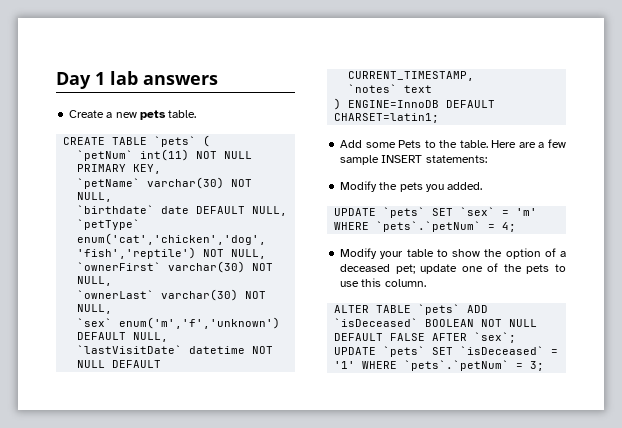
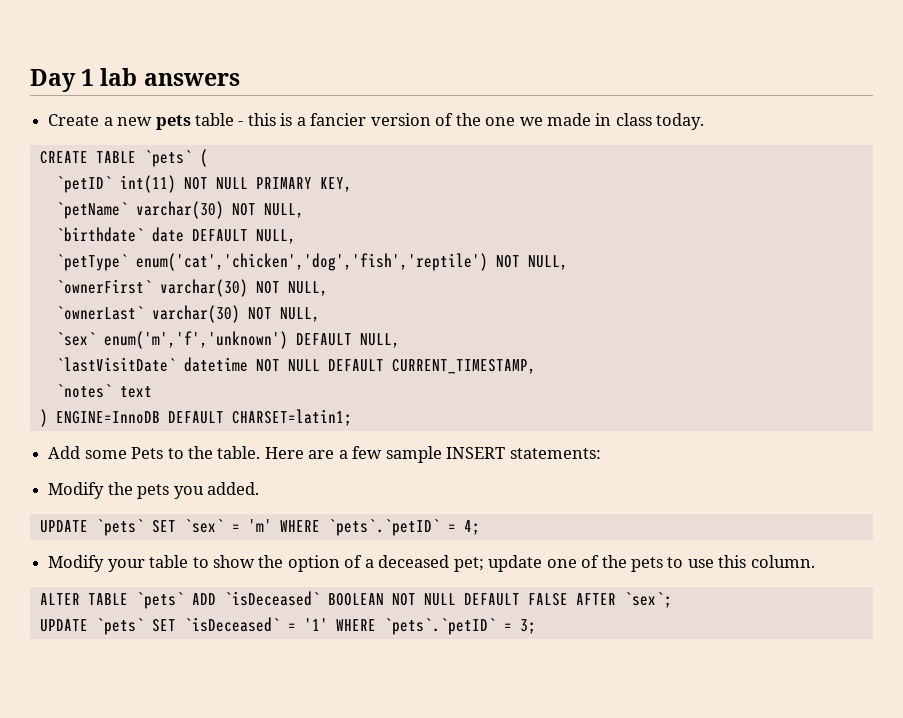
- Create a new pets table.
+ Create a new pets table - this is a fancier version of the one we made in class today.
- `petNum` int(11) NOT NULL PRIMARY KEY,
+ `petID` int(11) NOT NULL PRIMARY KEY,
- UPDATE `pets` SET `sex` = 'm' WHERE `pets`.`petNum` = 4;
+ UPDATE `pets` SET `sex` = 'm' WHERE `pets`.`petID` = 4;
- UPDATE `pets` SET `isDeceased` = '1' WHERE `pets`.`petNum` = 3;
+ UPDATE `pets` SET `isDeceased` = '1' WHERE `pets`.`petID` = 3;

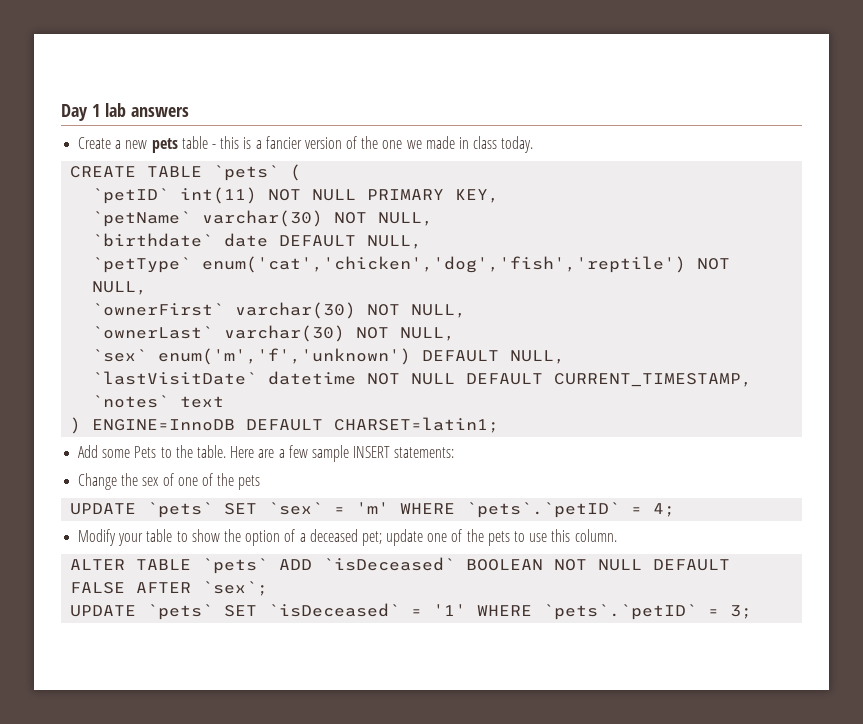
- Modify the pets you added.
+ Change the sex of one of the pets

